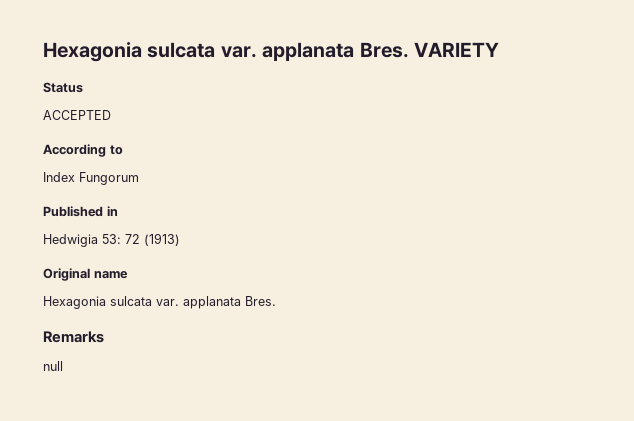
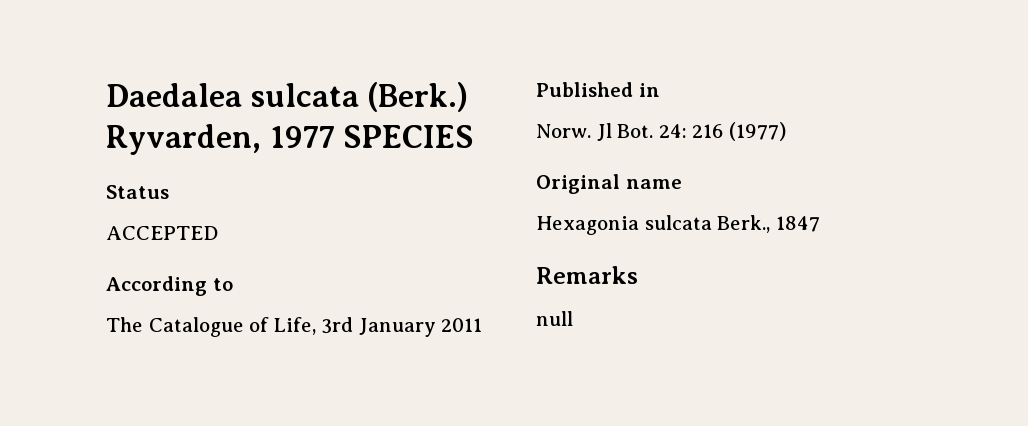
- Hexagonia sulcata var. applanata Bres. VARIETY
+ Daedalea sulcata (Berk.) Ryvarden, 1977 SPECIES
  Status
  ACCEPTED
  According to
- Index Fungorum
+ The Catalogue of Life, 3rd January 2011
  Published in
- Hedwigia 53: 72 (1913)
+ Norw. Jl Bot. 24: 216 (1977)
  Original name
- Hexagonia sulcata var. applanata Bres.
+ Hexagonia sulcata Berk., 1847

